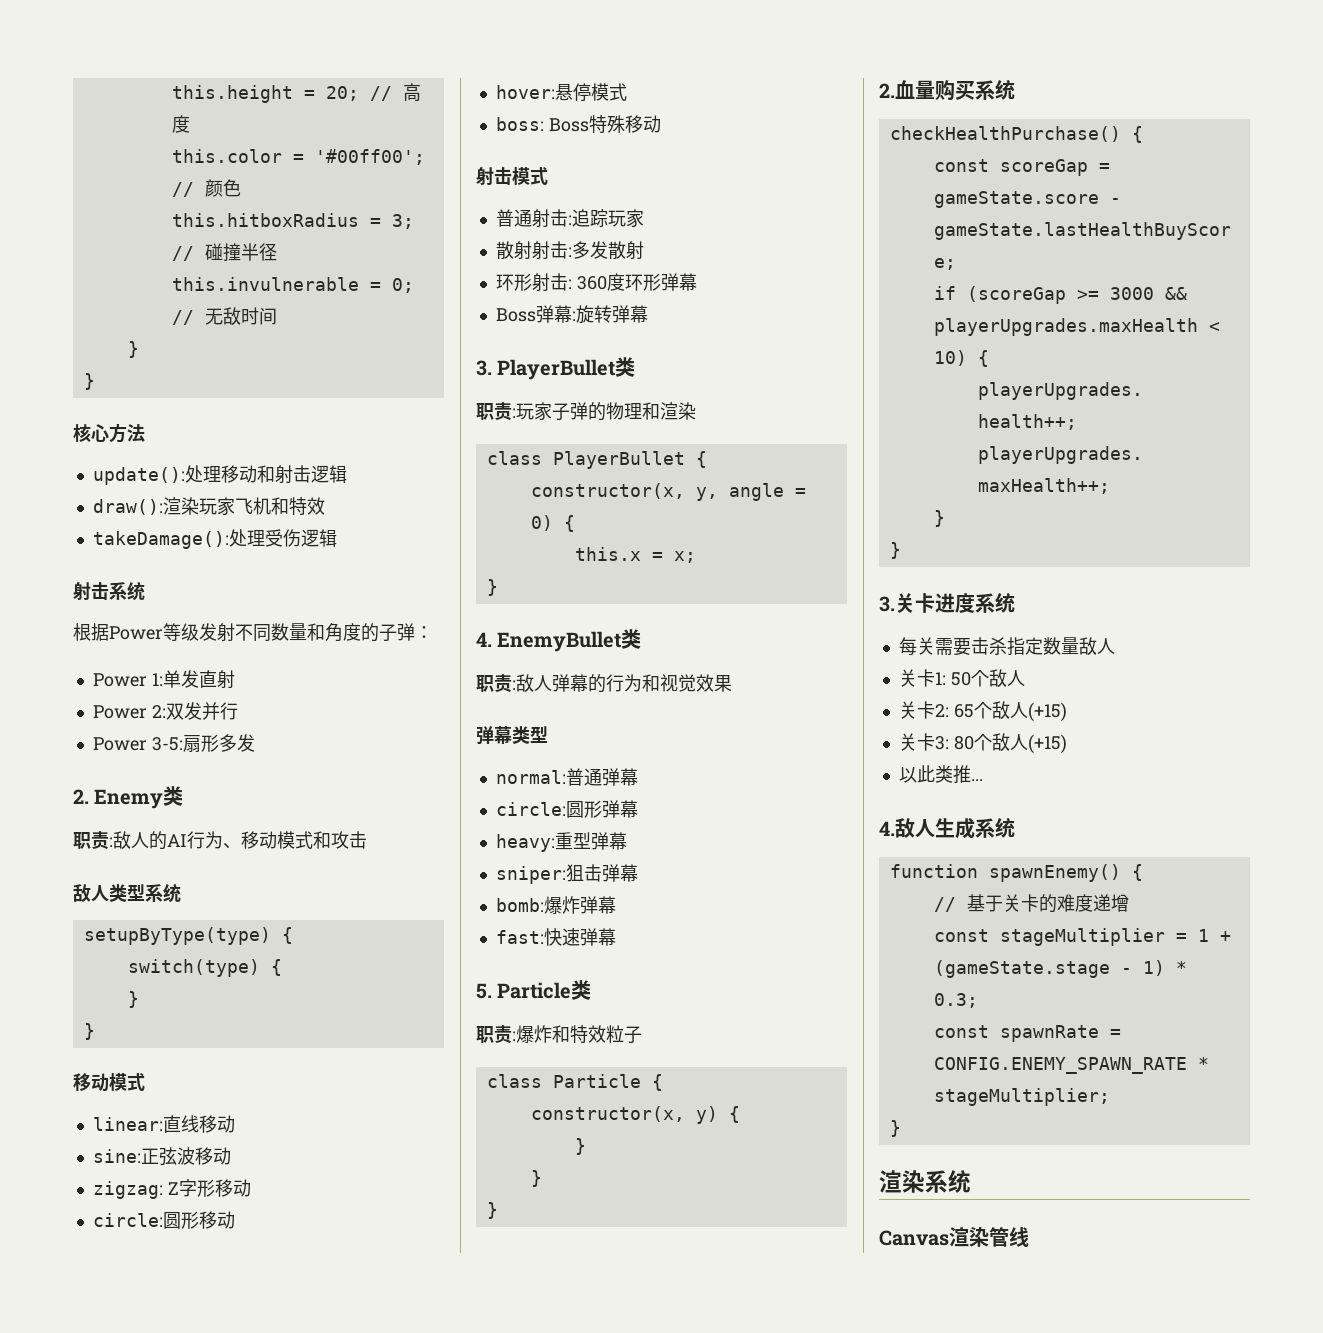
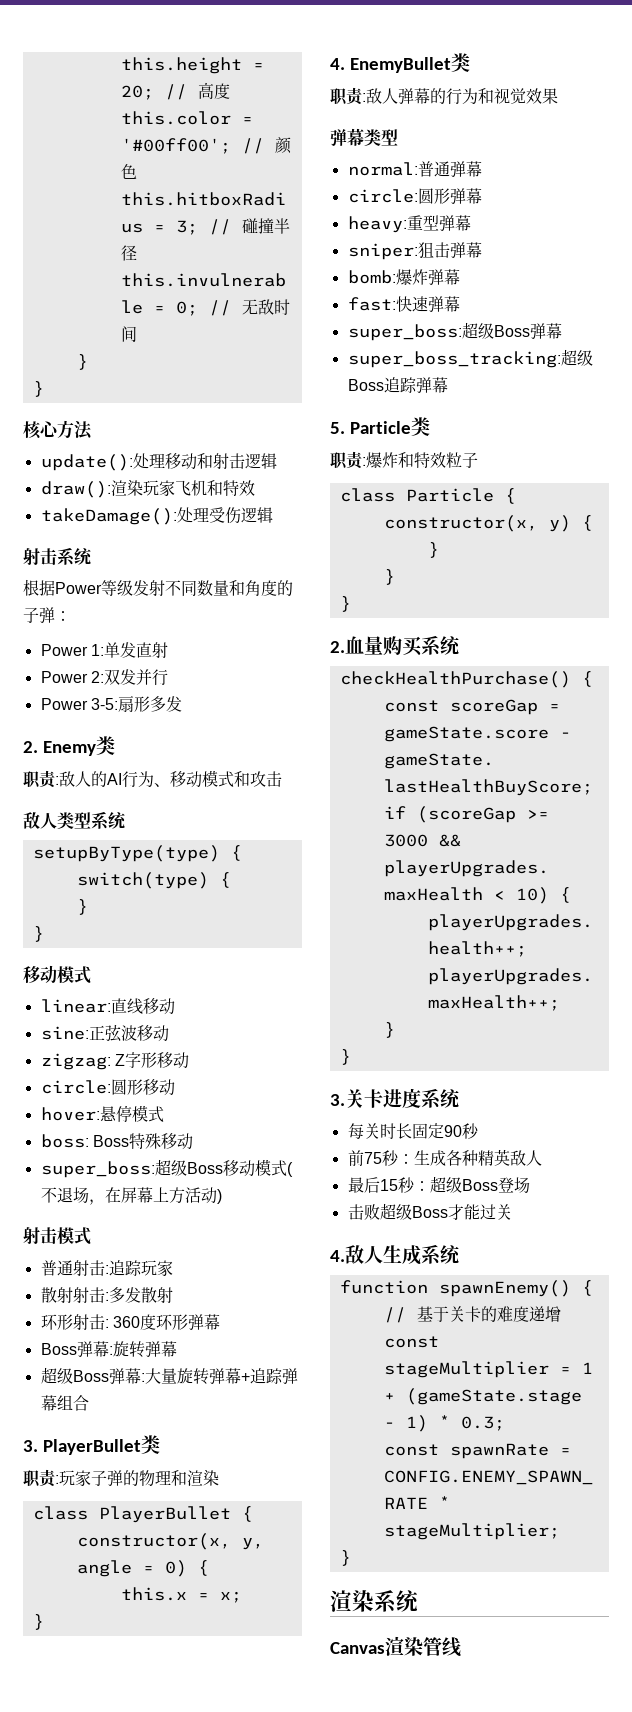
+ super_boss:超级Boss移动模式(不退场，在屏幕上方活动)
+ 超级Boss弹幕:大量旋转弹幕+追踪弹幕组合
+ super_boss:超级Boss弹幕
+ super_boss_tracking:超级Boss追踪弹幕
- 每关需要击杀指定数量敌人
- 关卡1: 50个敌人
- 关卡2: 65个敌人(+15)
- 关卡3: 80个敌人(+15)
- 以此类推...
+ 每关时长固定90秒
+ 前75秒：生成各种精英敌人
+ 最后15秒：超级Boss登场
+ 击败超级Boss才能过关

